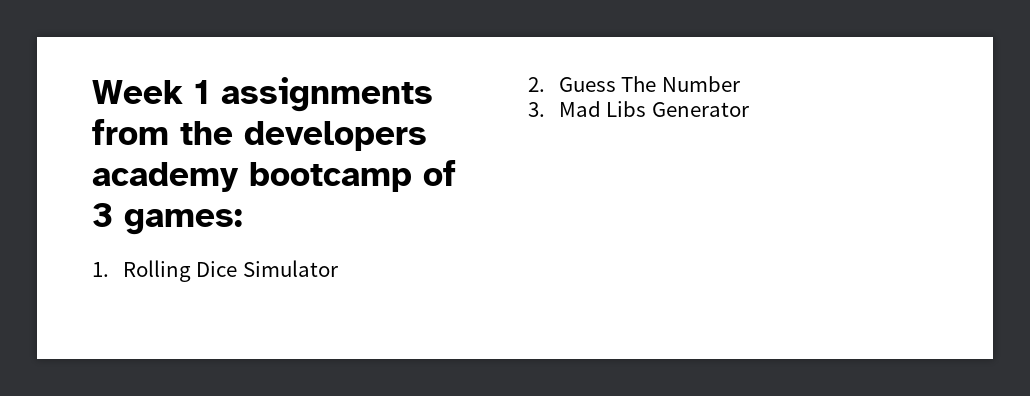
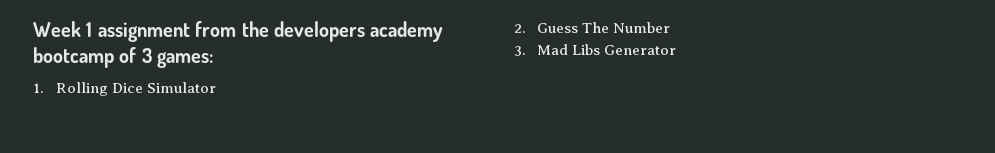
- Week 1 assignments from the developers academy bootcamp of 3 games:
+ Week 1 assignment from the developers academy bootcamp of 3 games:

